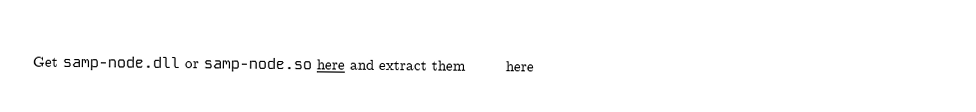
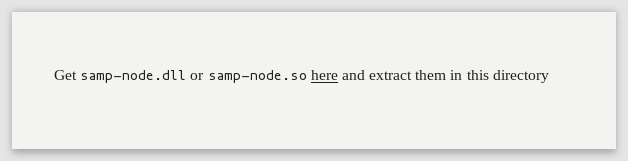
- Get samp-node.dll or samp-node.so here and extract them here
+ Get samp-node.dll or samp-node.so here and extract them in this directory

